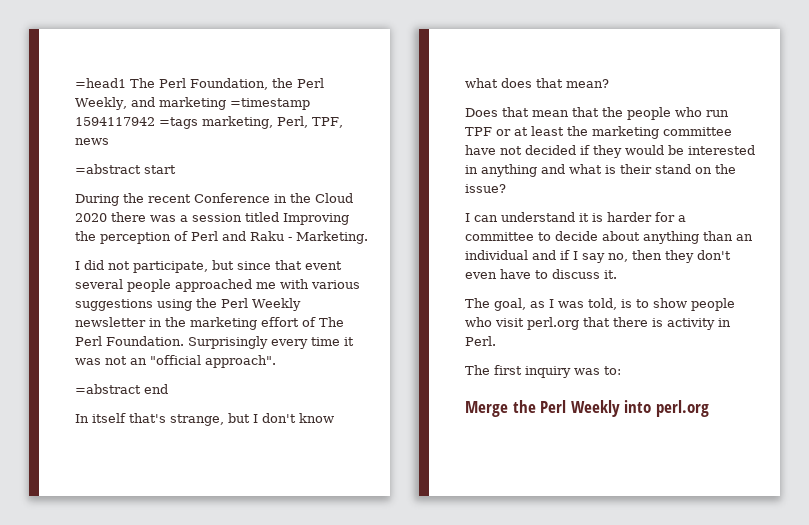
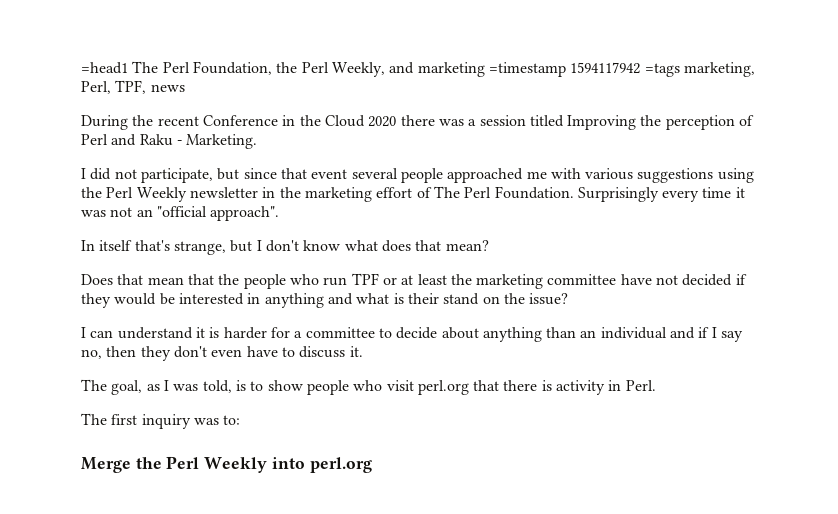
- =abstract start
- =abstract end

